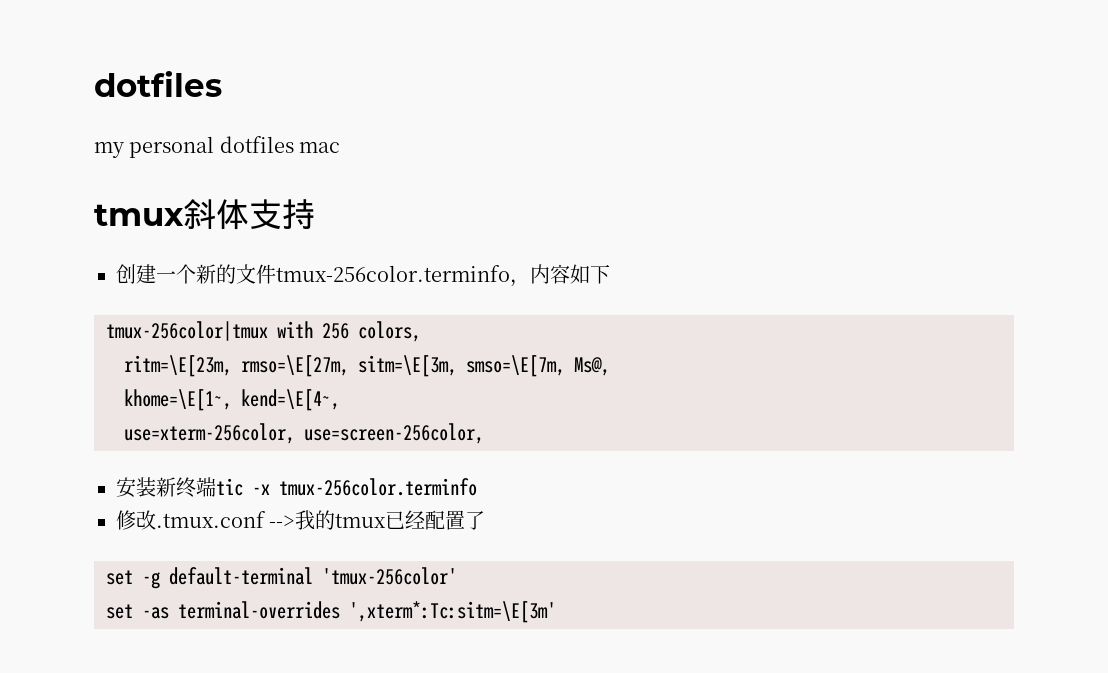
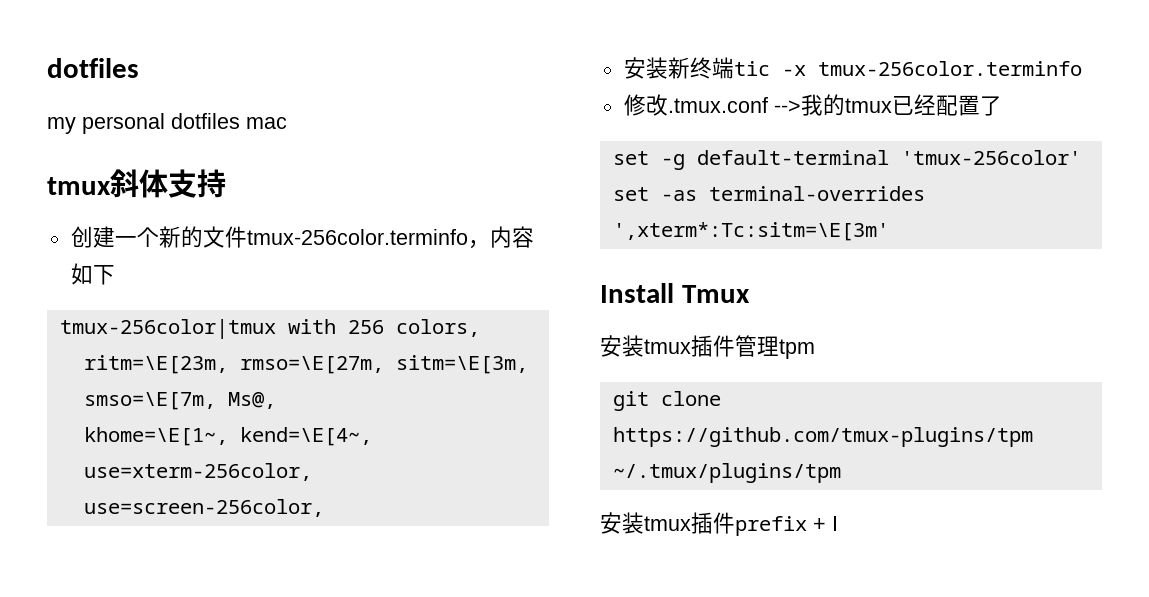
+ Install Tmux
+ 安装tmux插件管理tpm
+ git clone https://github.com/tmux-plugins/tpm ~/.tmux/plugins/tpm
+ 安装tmux插件prefix + I

